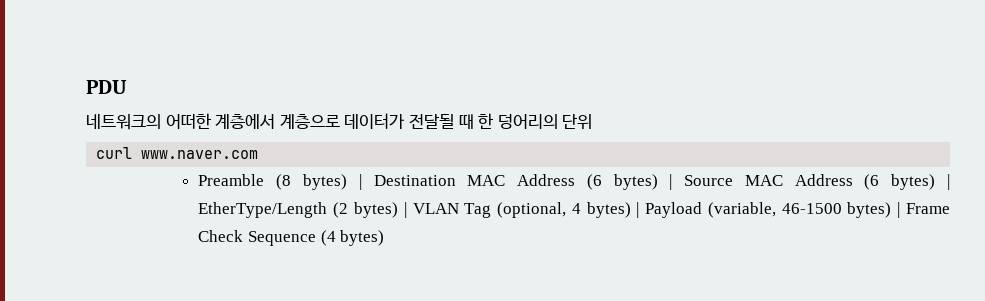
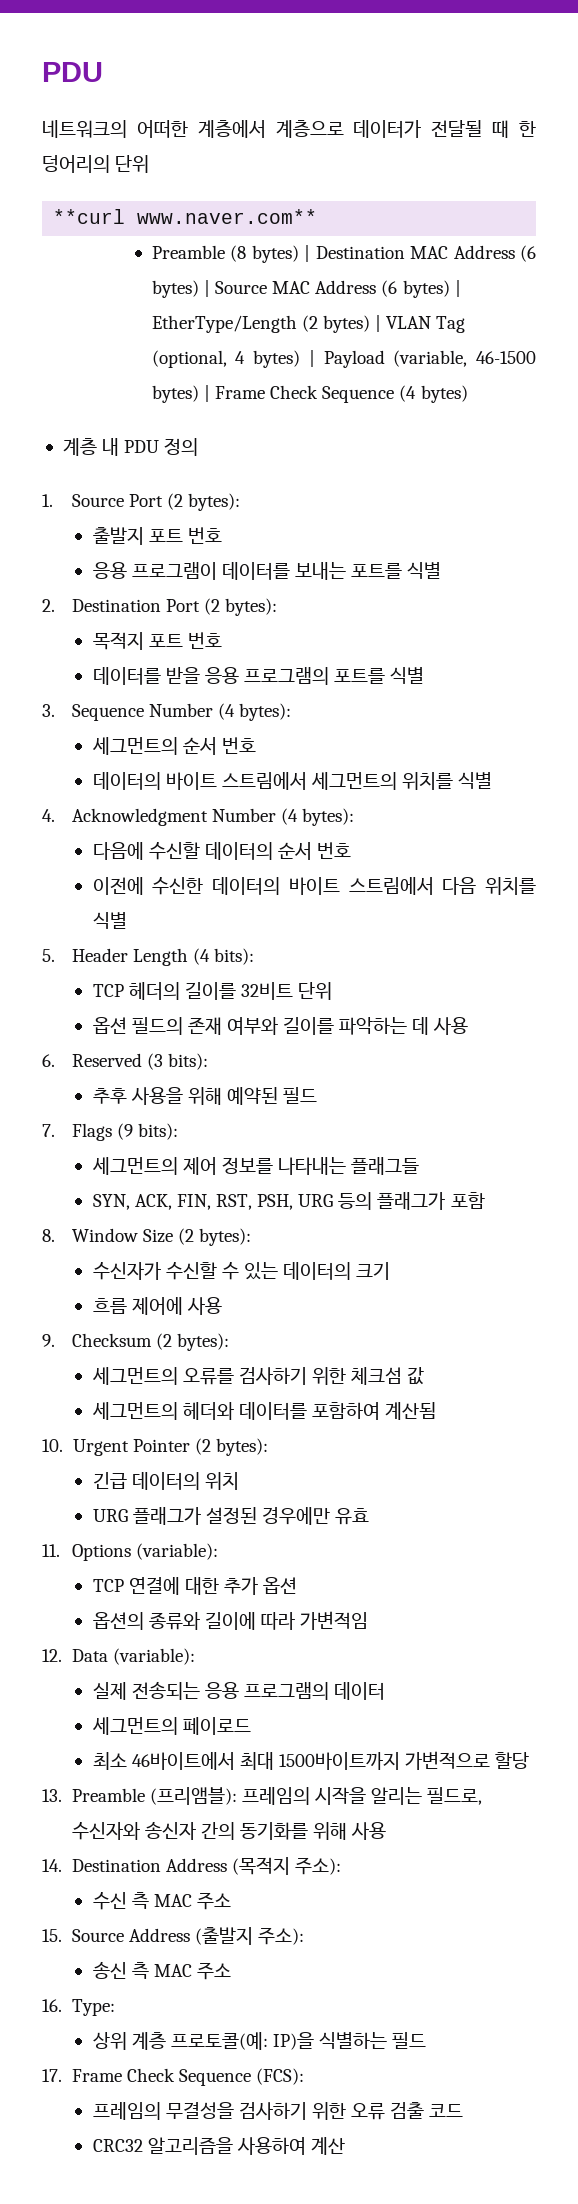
- curl www.naver.com
+ **curl www.naver.com**
+ 계층 내 PDU 정의
+ 1. Source Port (2 bytes):
+ 출발지 포트 번호
+ 응용 프로그램이 데이터를 보내는 포트를 식별
+ 2. Destination Port (2 bytes):
+ 목적지 포트 번호
+ 데이터를 받을 응용 프로그램의 포트를 식별
+ 3. Sequence Number (4 bytes):
+ 세그먼트의 순서 번호
+ 데이터의 바이트 스트림에서 세그먼트의 위치를 식별
+ 4. Acknowledgment Number (4 bytes):
+ 다음에 수신할 데이터의 순서 번호
+ 이전에 수신한 데이터의 바이트 스트림에서 다음 위치를 식별
+ 5. Header Length (4 bits):
+ TCP 헤더의 길이를 32비트 단위
+ 옵션 필드의 존재 여부와 길이를 파악하는 데 사용
+ 6. Reserved (3 bits):
+ 추후 사용을 위해 예약된 필드
+ 7. Flags (9 bits):
+ 세그먼트의 제어 정보를 나타내는 플래그들
+ SYN, ACK, FIN, RST, PSH, URG 등의 플래그가 포함
+ 8. Window Size (2 bytes):
+ 수신자가 수신할 수 있는 데이터의 크기
+ 흐름 제어에 사용
+ 9. Checksum (2 bytes):
+ 세그먼트의 오류를 검사하기 위한 체크섬 값
+ 세그먼트의 헤더와 데이터를 포함하여 계산됨
+ 10. Urgent Pointer (2 bytes):
+ 긴급 데이터의 위치
+ URG 플래그가 설정된 경우에만 유효
+ 11. Options (variable):
+ TCP 연결에 대한 추가 옵션
+ 옵션의 종류와 길이에 따라 가변적임
+ 12. Data (variable):
+ 실제 전송되는 응용 프로그램의 데이터
+ 세그먼트의 페이로드
+ 최소 46바이트에서 최대 1500바이트까지 가변적으로 할당
+ 13. Preamble (프리앰블): 프레임의 시작을 알리는 필드로, 수신자와 송신자 간의 동기화를 위해 사용
+ 14. Destination Address (목적지 주소):
+ 수신 측 MAC 주소
+ 15. Source Address (출발지 주소):
+ 송신 측 MAC 주소
+ 16. Type:
+ 상위 계층 프로토콜(예: IP)을 식별하는 필드
+ 17. Frame Check Sequence (FCS):
+ 프레임의 무결성을 검사하기 위한 오류 검출 코드
+ CRC32 알고리즘을 사용하여 계산

